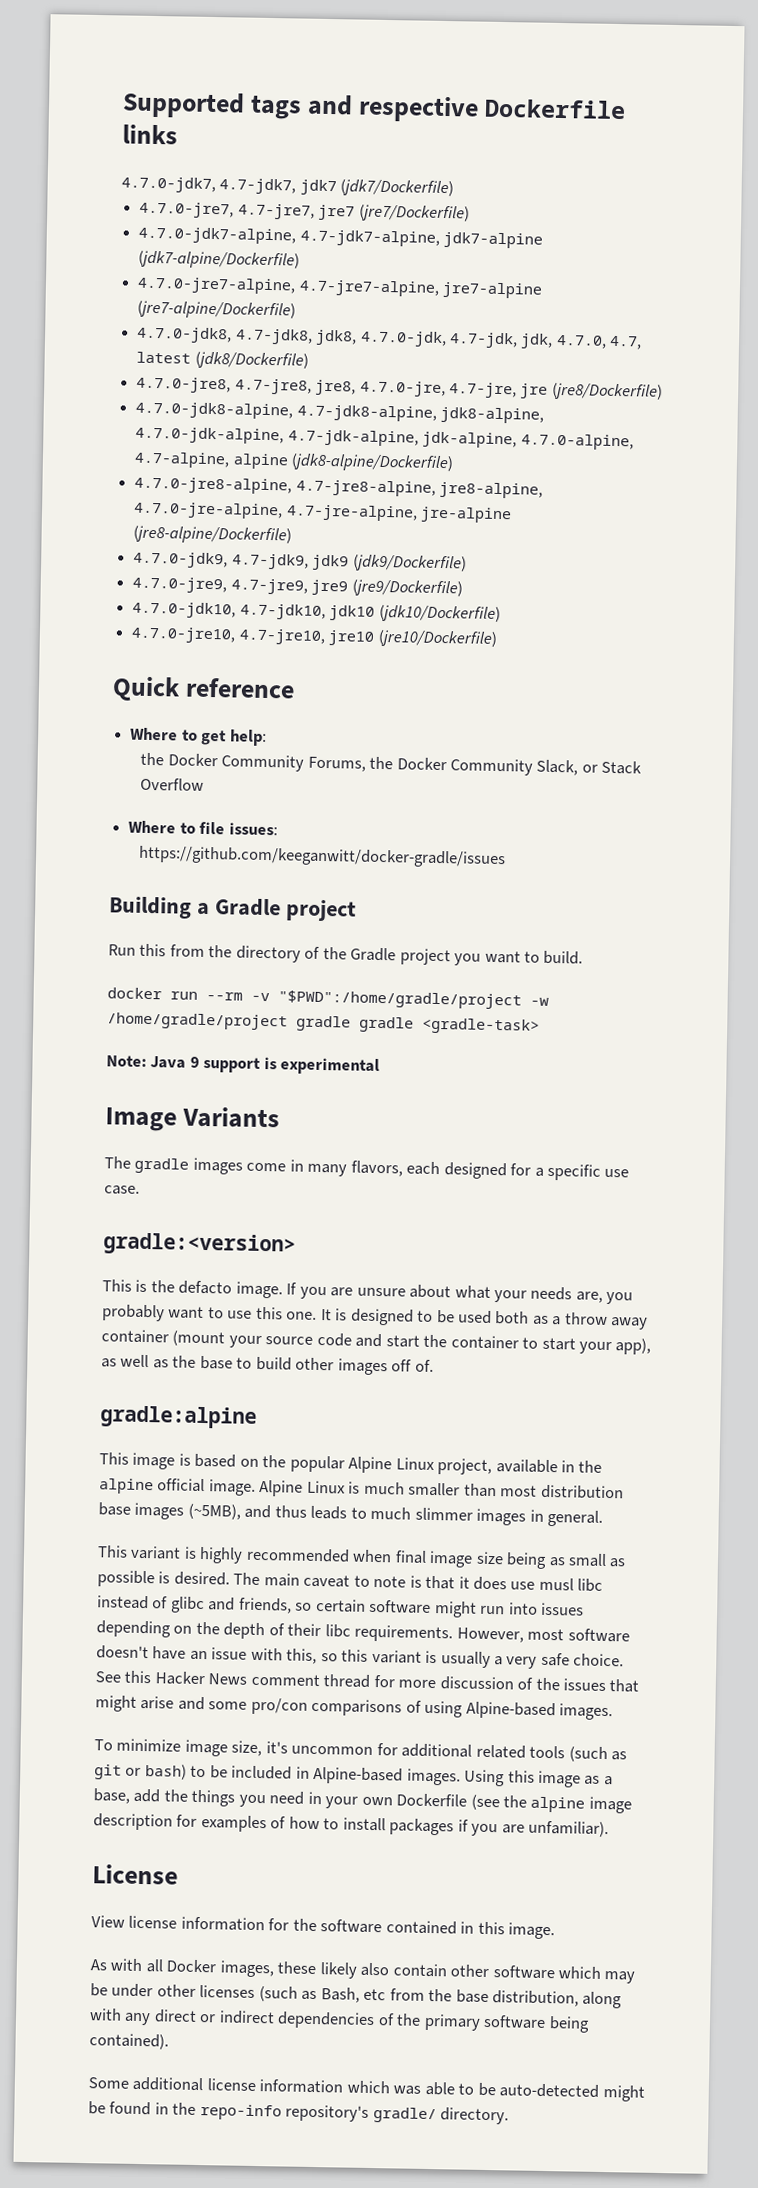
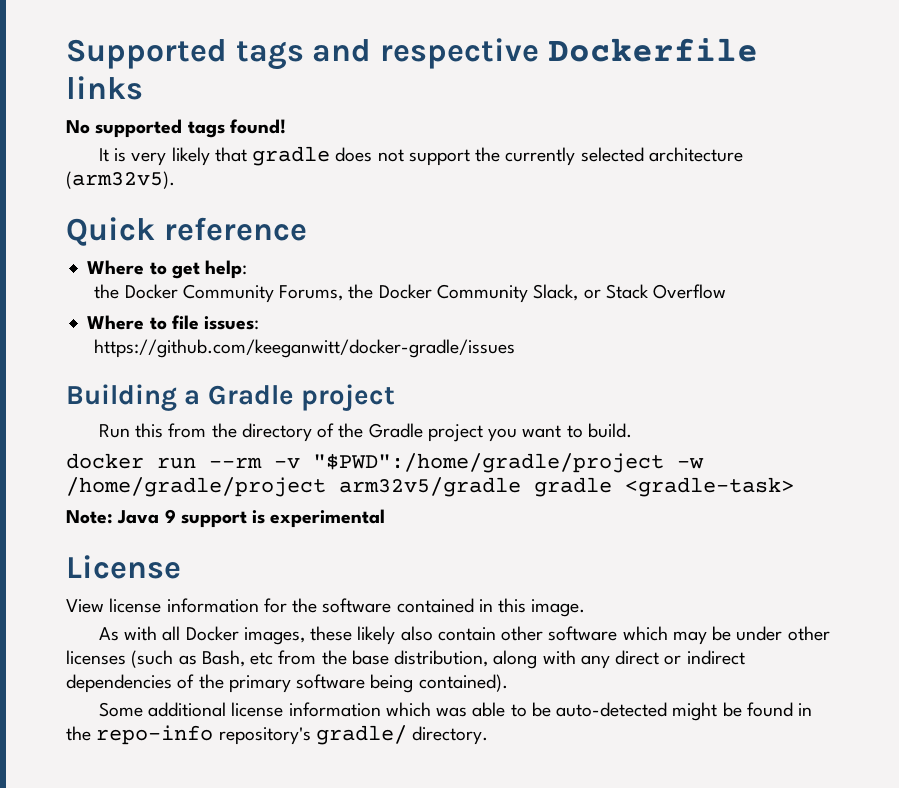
- 4.7.0-jdk7, 4.7-jdk7, jdk7 (jdk7/Dockerfile)
- 4.7.0-jre7, 4.7-jre7, jre7 (jre7/Dockerfile)
- 4.7.0-jdk7-alpine, 4.7-jdk7-alpine, jdk7-alpine (jdk7-alpine/Dockerfile)
- 4.7.0-jre7-alpine, 4.7-jre7-alpine, jre7-alpine (jre7-alpine/Dockerfile)
- 4.7.0-jdk8, 4.7-jdk8, jdk8, 4.7.0-jdk, 4.7-jdk, jdk, 4.7.0, 4.7, latest (jdk8/Dockerfile)
- 4.7.0-jre8, 4.7-jre8, jre8, 4.7.0-jre, 4.7-jre, jre (jre8/Dockerfile)
- 4.7.0-jdk8-alpine, 4.7-jdk8-alpine, jdk8-alpine, 4.7.0-jdk-alpine, 4.7-jdk-alpine, jdk-alpine, 4.7.0-alpine, 4.7-alpine, alpine (jdk8-alpine/Dockerfile)
- 4.7.0-jre8-alpine, 4.7-jre8-alpine, jre8-alpine, 4.7.0-jre-alpine, 4.7-jre-alpine, jre-alpine (jre8-alpine/Dockerfile)
- 4.7.0-jdk9, 4.7-jdk9, jdk9 (jdk9/Dockerfile)
- 4.7.0-jre9, 4.7-jre9, jre9 (jre9/Dockerfile)
- 4.7.0-jdk10, 4.7-jdk10, jdk10 (jdk10/Dockerfile)
- 4.7.0-jre10, 4.7-jre10, jre10 (jre10/Dockerfile)
+ No supported tags found!
+ It is very likely that gradle does not support the currently selected architecture (arm32v5).
- docker run --rm -v "$PWD":/home/gradle/project -w /home/gradle/project gradle gradle <gradle-task>
+ docker run --rm -v "$PWD":/home/gradle/project -w /home/gradle/project arm32v5/gradle gradle <gradle-task>
- Image Variants
- The gradle images come in many flavors, each designed for a specific use case.
- gradle:<version>
- This is the defacto image. If you are unsure about what your needs are, you probably want to use this one. It is designed to be used both as a throw away container (mount your source code and start the container to start your app), as well as the base to build other images off of.
- gradle:alpine
- This image is based on the popular Alpine Linux project, available in the alpine official image. Alpine Linux is much smaller than most distribution base images (~5MB), and thus leads to much slimmer images in general.
- This variant is highly recommended when final image size being as small as possible is desired. The main caveat to note is that it does use musl libc instead of glibc and friends, so certain software might run into issues depending on the depth of their libc requirements. However, most software doesn't have an issue with this, so this variant is usually a very safe choice. See this Hacker News comment thread for more discussion of the issues that might arise and some pro/con comparisons of using Alpine-based images.
- To minimize image size, it's uncommon for additional related tools (such as git or bash) to be included in Alpine-based images. Using this image as a base, add the things you need in your own Dockerfile (see the alpine image description for examples of how to install packages if you are unfamiliar).

